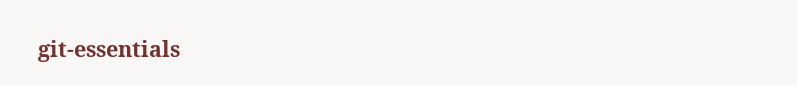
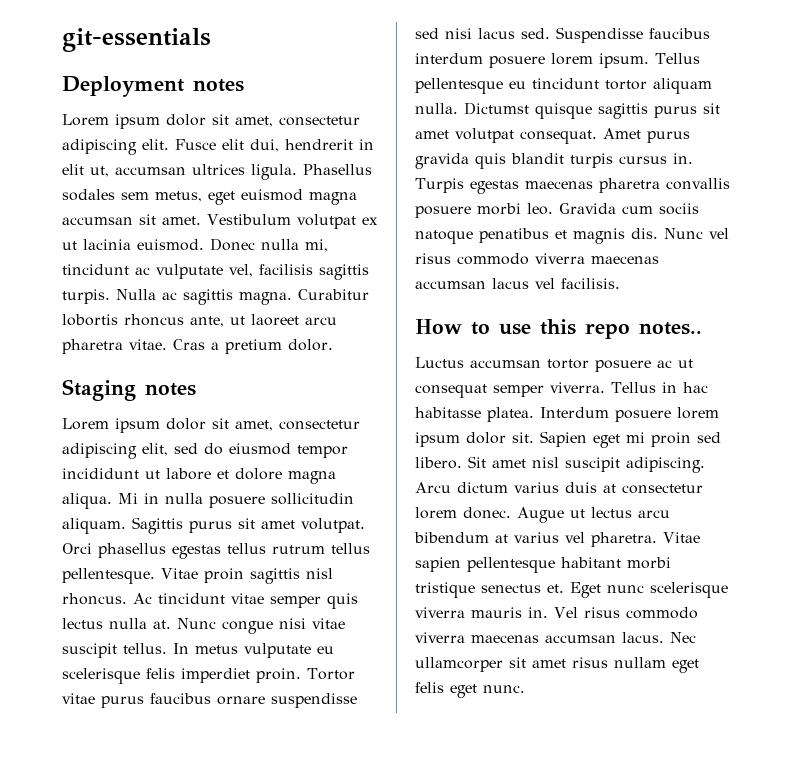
+ Deployment notes
+ Lorem ipsum dolor sit amet, consectetur adipiscing elit. Fusce elit dui, hendrerit in elit ut, accumsan ultrices ligula. Phasellus sodales sem metus, eget euismod magna accumsan sit amet. Vestibulum volutpat ex ut lacinia euismod. Donec nulla mi, tincidunt ac vulputate vel, facilisis sagittis turpis. Nulla ac sagittis magna. Curabitur lobortis rhoncus ante, ut laoreet arcu pharetra vitae. Cras a pretium dolor.
+ Staging notes
+ Lorem ipsum dolor sit amet, consectetur adipiscing elit, sed do eiusmod tempor incididunt ut labore et dolore magna aliqua. Mi in nulla posuere sollicitudin aliquam. Sagittis purus sit amet volutpat. Orci phasellus egestas tellus rutrum tellus pellentesque. Vitae proin sagittis nisl rhoncus. Ac tincidunt vitae semper quis lectus nulla at. Nunc congue nisi vitae suscipit tellus. In metus vulputate eu scelerisque felis imperdiet proin. Tortor vitae purus faucibus ornare suspendisse sed nisi lacus sed. Suspendisse faucibus interdum posuere lorem ipsum. Tellus pellentesque eu tincidunt tortor aliquam nulla. Dictumst quisque sagittis purus sit amet volutpat consequat. Amet purus gravida quis blandit turpis cursus in. Turpis egestas maecenas pharetra convallis posuere morbi leo. Gravida cum sociis natoque penatibus et magnis dis. Nunc vel risus commodo viverra maecenas accumsan lacus vel facilisis.
+ How to use this repo notes..
+ Luctus accumsan tortor posuere ac ut consequat semper viverra. Tellus in hac habitasse platea. Interdum posuere lorem ipsum dolor sit. Sapien eget mi proin sed libero. Sit amet nisl suscipit adipiscing. Arcu dictum varius duis at consectetur lorem donec. Augue ut lectus arcu bibendum at varius vel pharetra. Vitae sapien pellentesque habitant morbi tristique senectus et. Eget nunc scelerisque viverra mauris in. Vel risus commodo viverra maecenas accumsan lacus. Nec ullamcorper sit amet risus nullam eget felis eget nunc.

